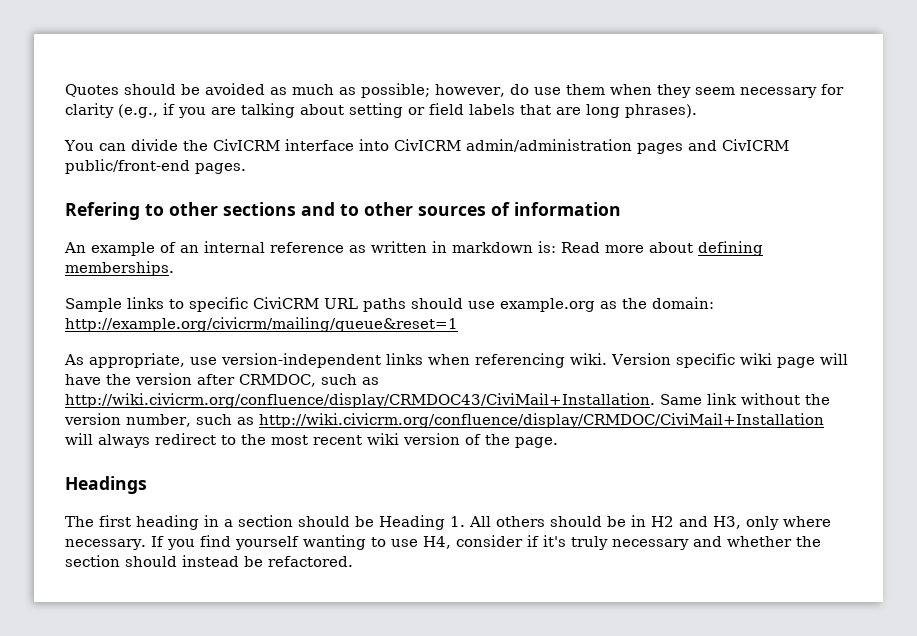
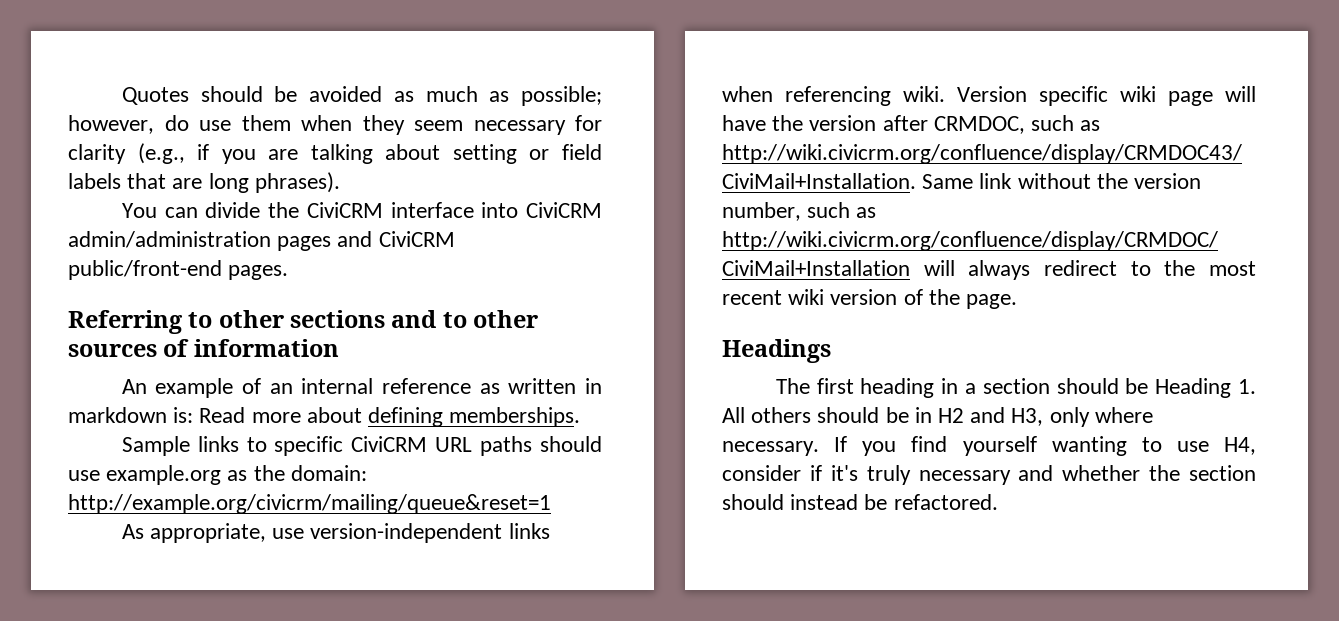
- You can divide the CivICRM interface into CivICRM admin/administration pages and CivICRM public/front-end pages.
+ You can divide the CiviCRM interface into CiviCRM admin/administration pages and CiviCRM public/front-end pages.
- Refering to other sections and to other sources of information
+ Referring to other sections and to other sources of information

